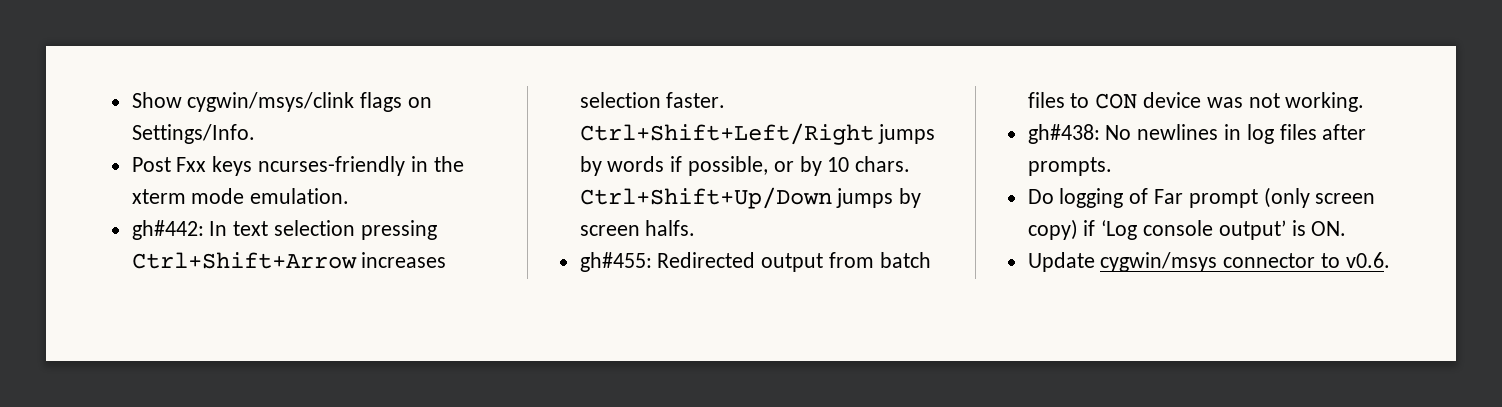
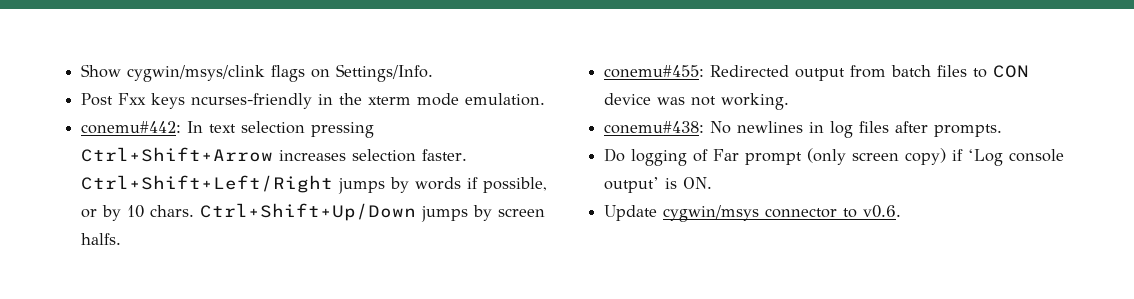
- gh#442: In text selection pressing Ctrl+Shift+Arrow increases selection faster.
+ conemu#442: In text selection pressing Ctrl+Shift+Arrow increases selection faster.
- gh#455: Redirected output from batch files to CON device was not working.
+ conemu#455: Redirected output from batch files to CON device was not working.
- gh#438: No newlines in log files after prompts.
+ conemu#438: No newlines in log files after prompts.

